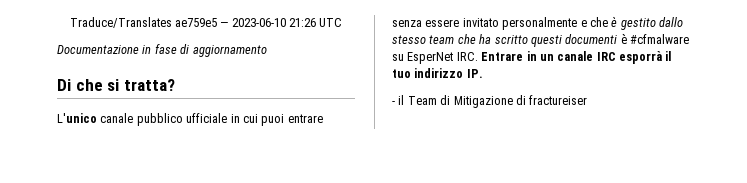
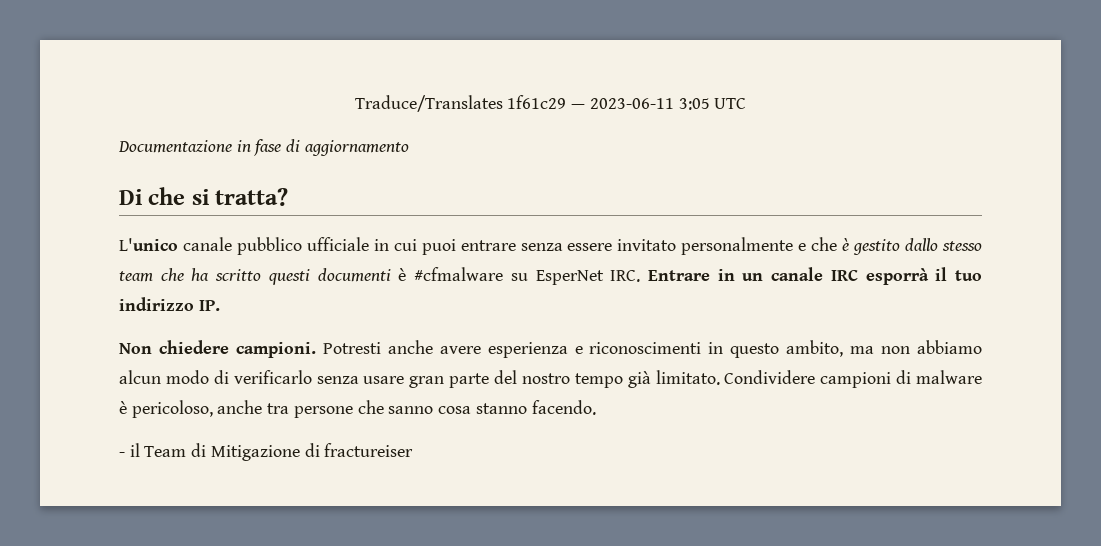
- Traduce/Translates ae759e5 — 2023-06-10 21:26 UTC
+ Traduce/Translates 1f61c29 — 2023-06-11 3:05 UTC
+ Non chiedere campioni. Potresti anche avere esperienza e riconoscimenti in questo ambito, ma non abbiamo alcun modo di verificarlo senza usare gran parte del nostro tempo già limitato. Condividere campioni di malware è pericoloso, anche tra persone che sanno cosa stanno facendo.

